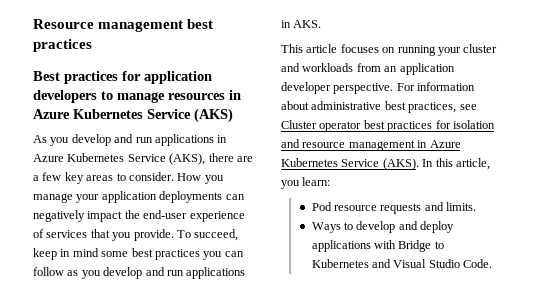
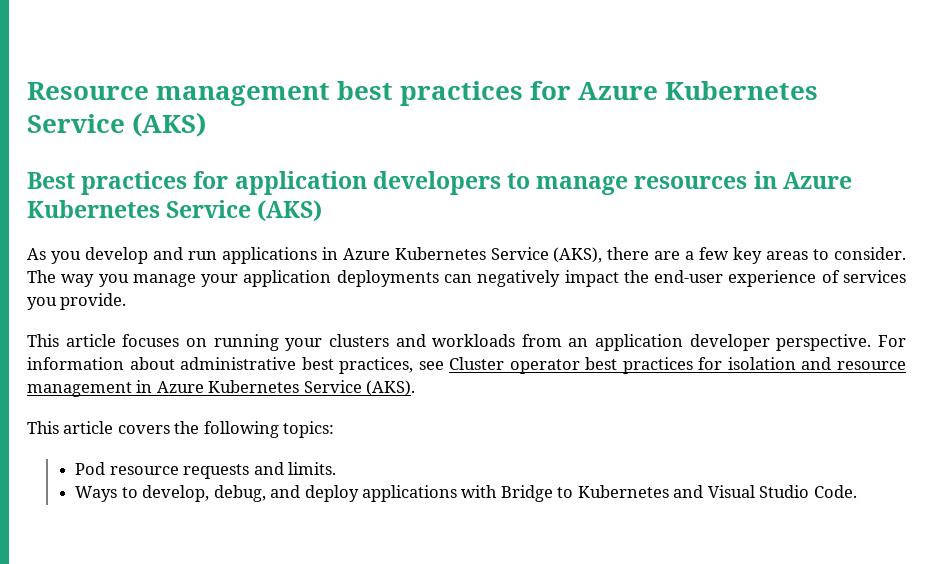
- Resource management best practices
+ Resource management best practices for Azure Kubernetes Service (AKS)
- How you manage your application deployments can negatively impact the end-user experience of services that you provide. To succeed, keep in mind some best practices you can follow as you develop and run applications in AKS.
+ The way you manage your application deployments can negatively impact the end-user experience of services you provide.
- This article focuses on running your cluster and workloads from an application developer perspective.
+ This article focuses on running your clusters and workloads from an application developer perspective.
- For information about administrative best practices, see Cluster operator best practices for isolation and resource management in Azure Kubernetes Service (AKS). In this article, you learn:
+ For information about administrative best practices, see Cluster operator best practices for isolation and resource management in Azure Kubernetes Service (AKS).
+ This article covers the following topics:
- Ways to develop and deploy applications with Bridge to Kubernetes and Visual Studio Code.
+ Ways to develop, debug, and deploy applications with Bridge to Kubernetes and Visual Studio Code.

